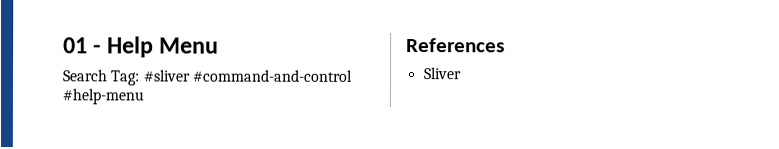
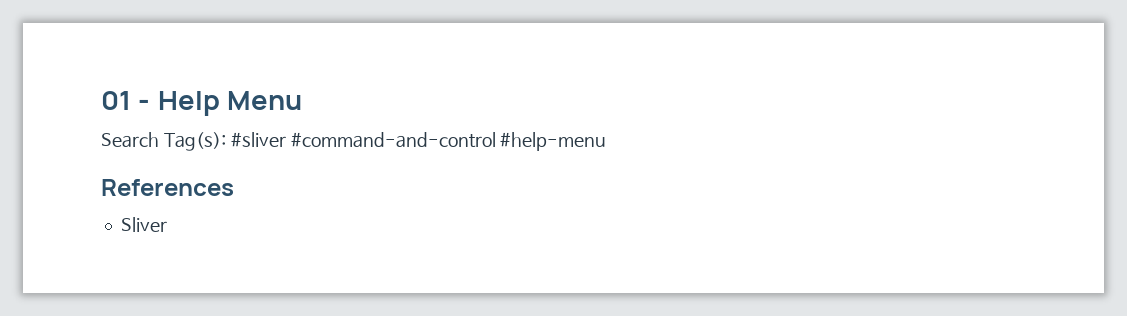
- Search Tag: #sliver #command-and-control #help-menu
+ Search Tag(s): #sliver #command-and-control #help-menu

